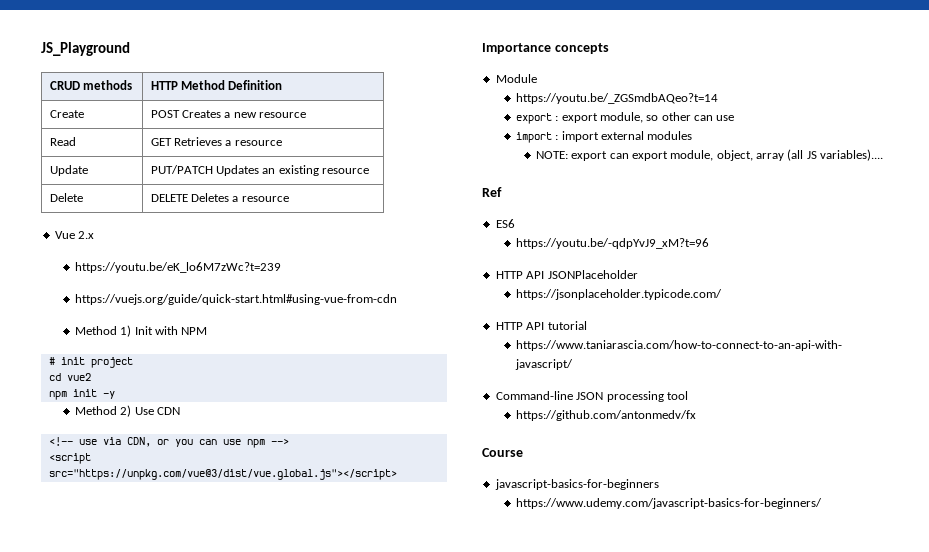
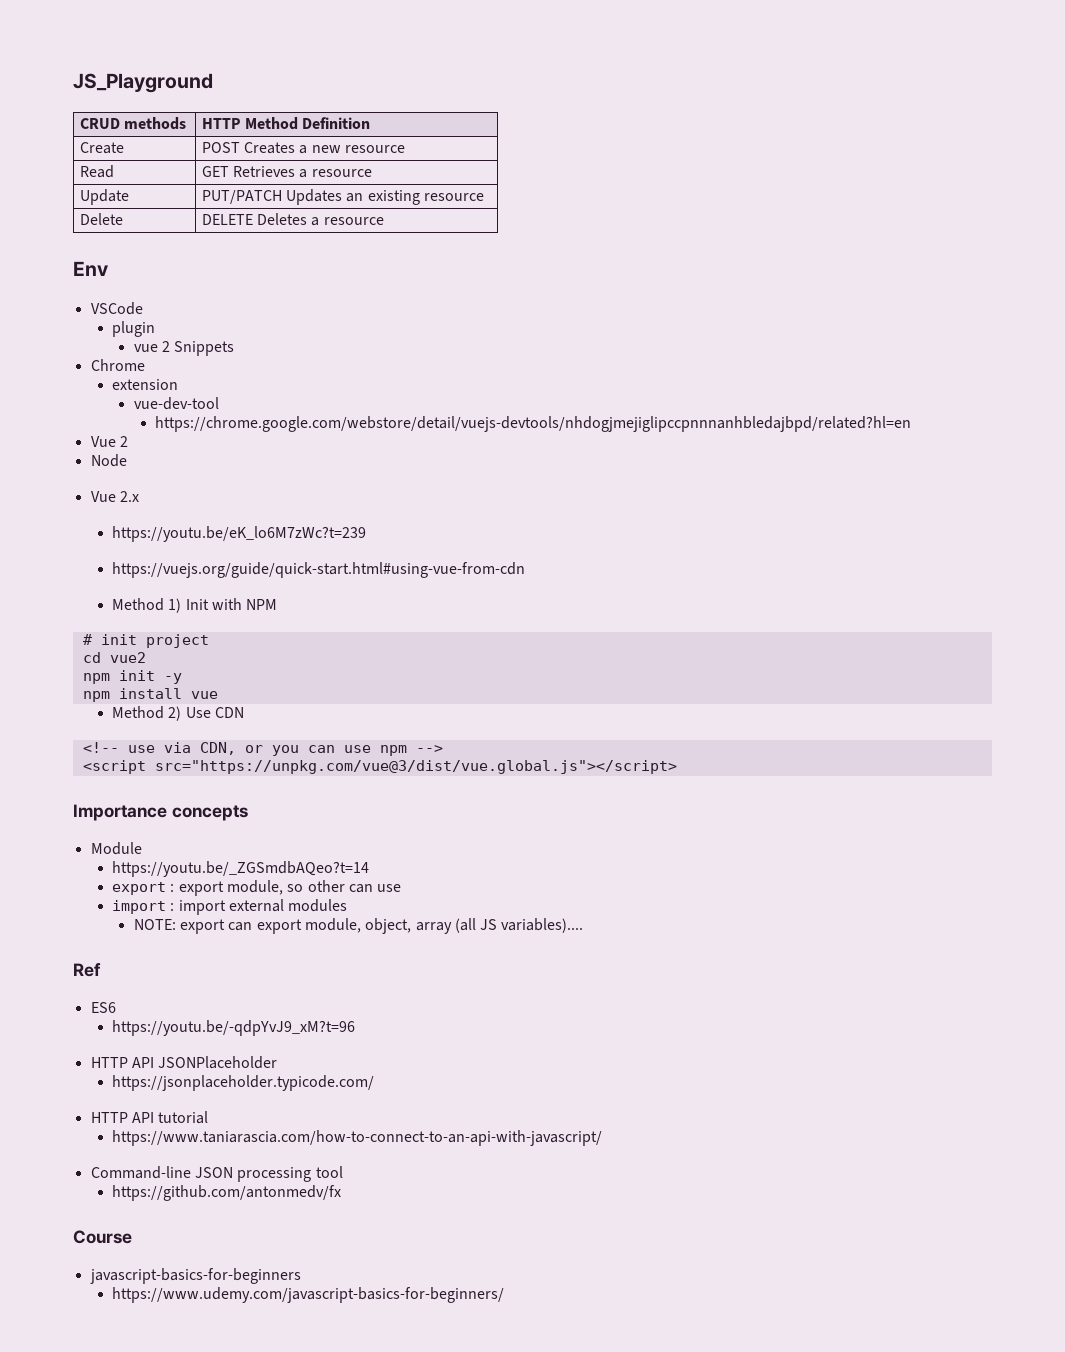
+ Env
+ VSCode
+ plugin
+ vue 2 Snippets
+ Chrome
+ extension
+ vue-dev-tool
+ https://chrome.google.com/webstore/detail/vuejs-devtools/nhdogjmejiglipccpnnnanhbledajbpd/related?hl=en
+ Vue 2
+ Node
+ npm install vue

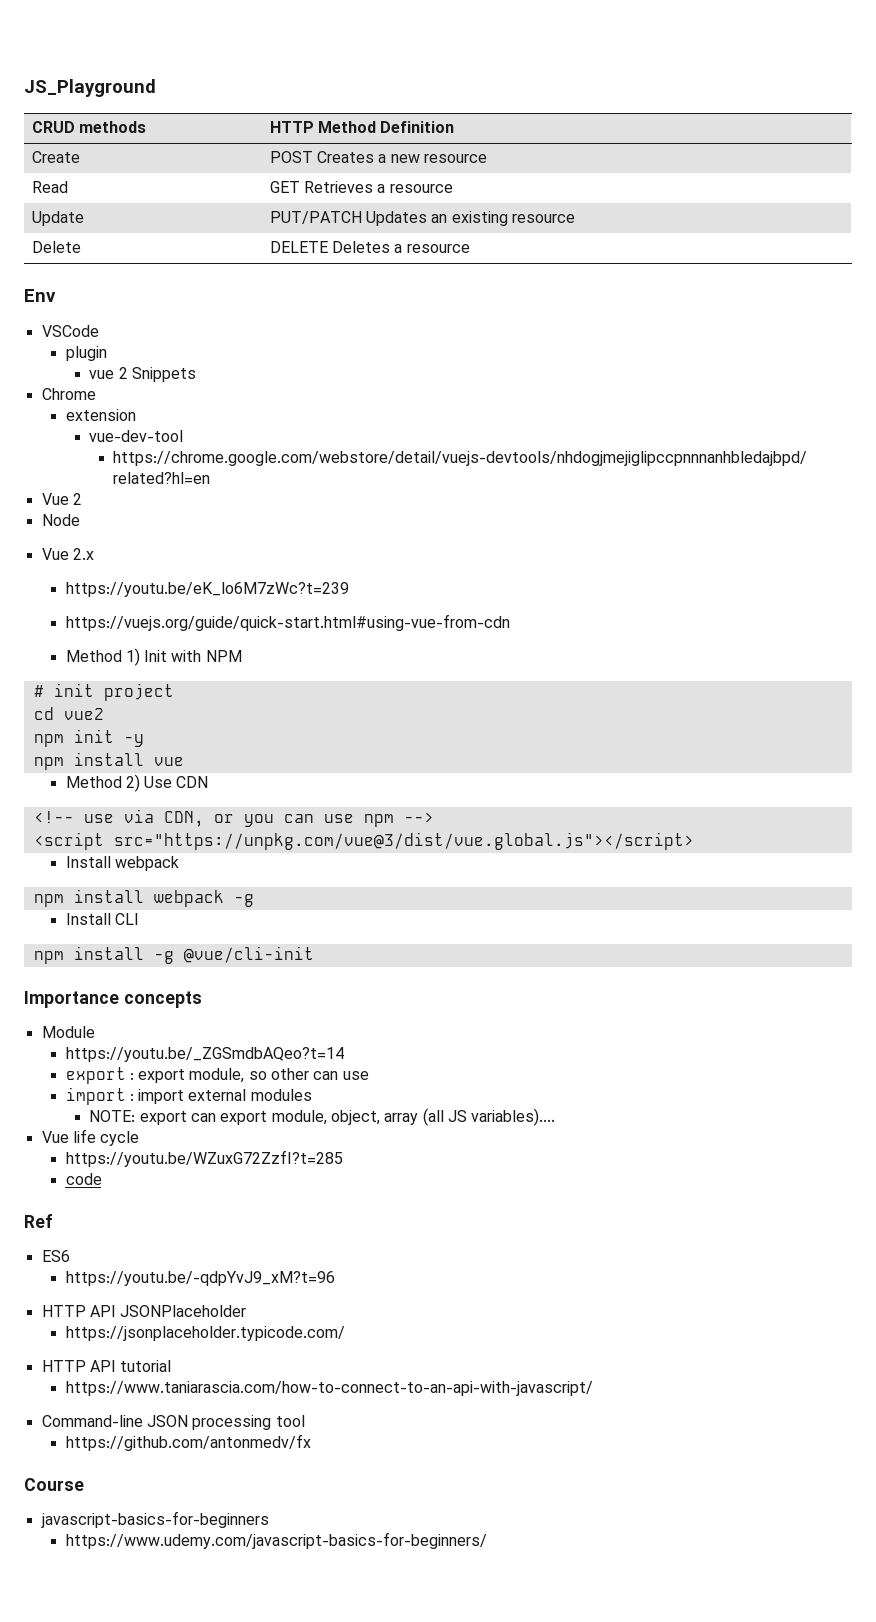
+ Install webpack
+ npm install webpack -g
+ Install CLI
+ npm install -g @vue/cli-init
+ Vue life cycle
+ https://youtu.be/WZuxG72ZzfI?t=285
+ code

